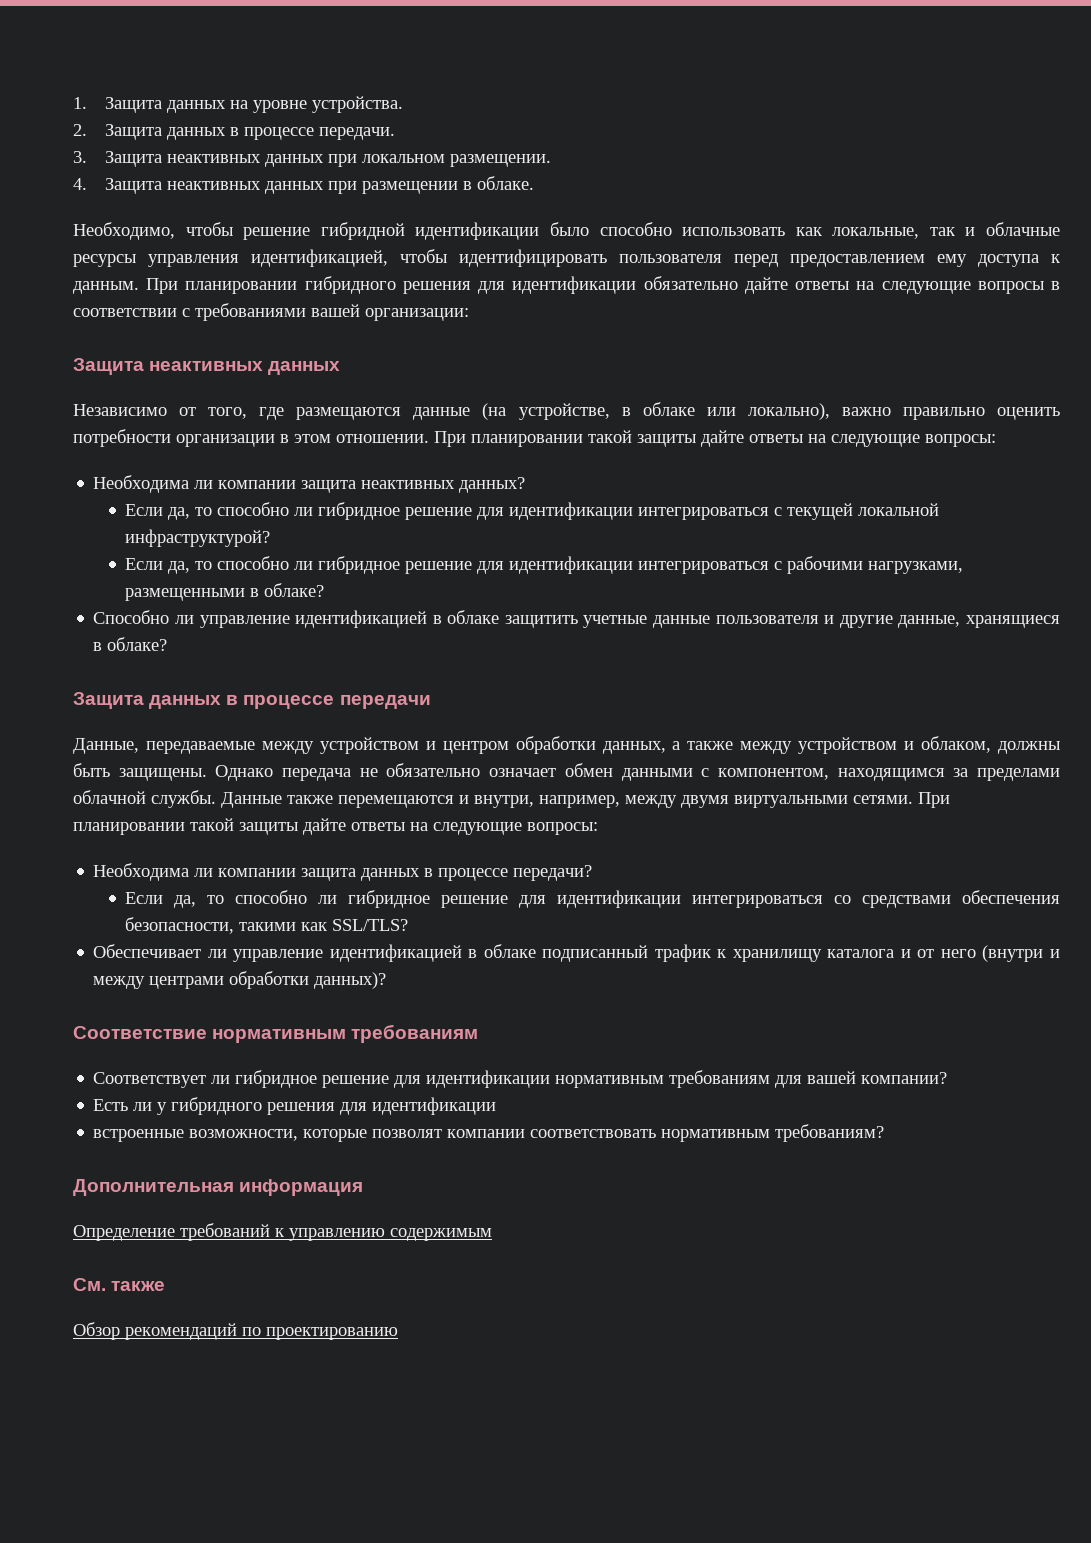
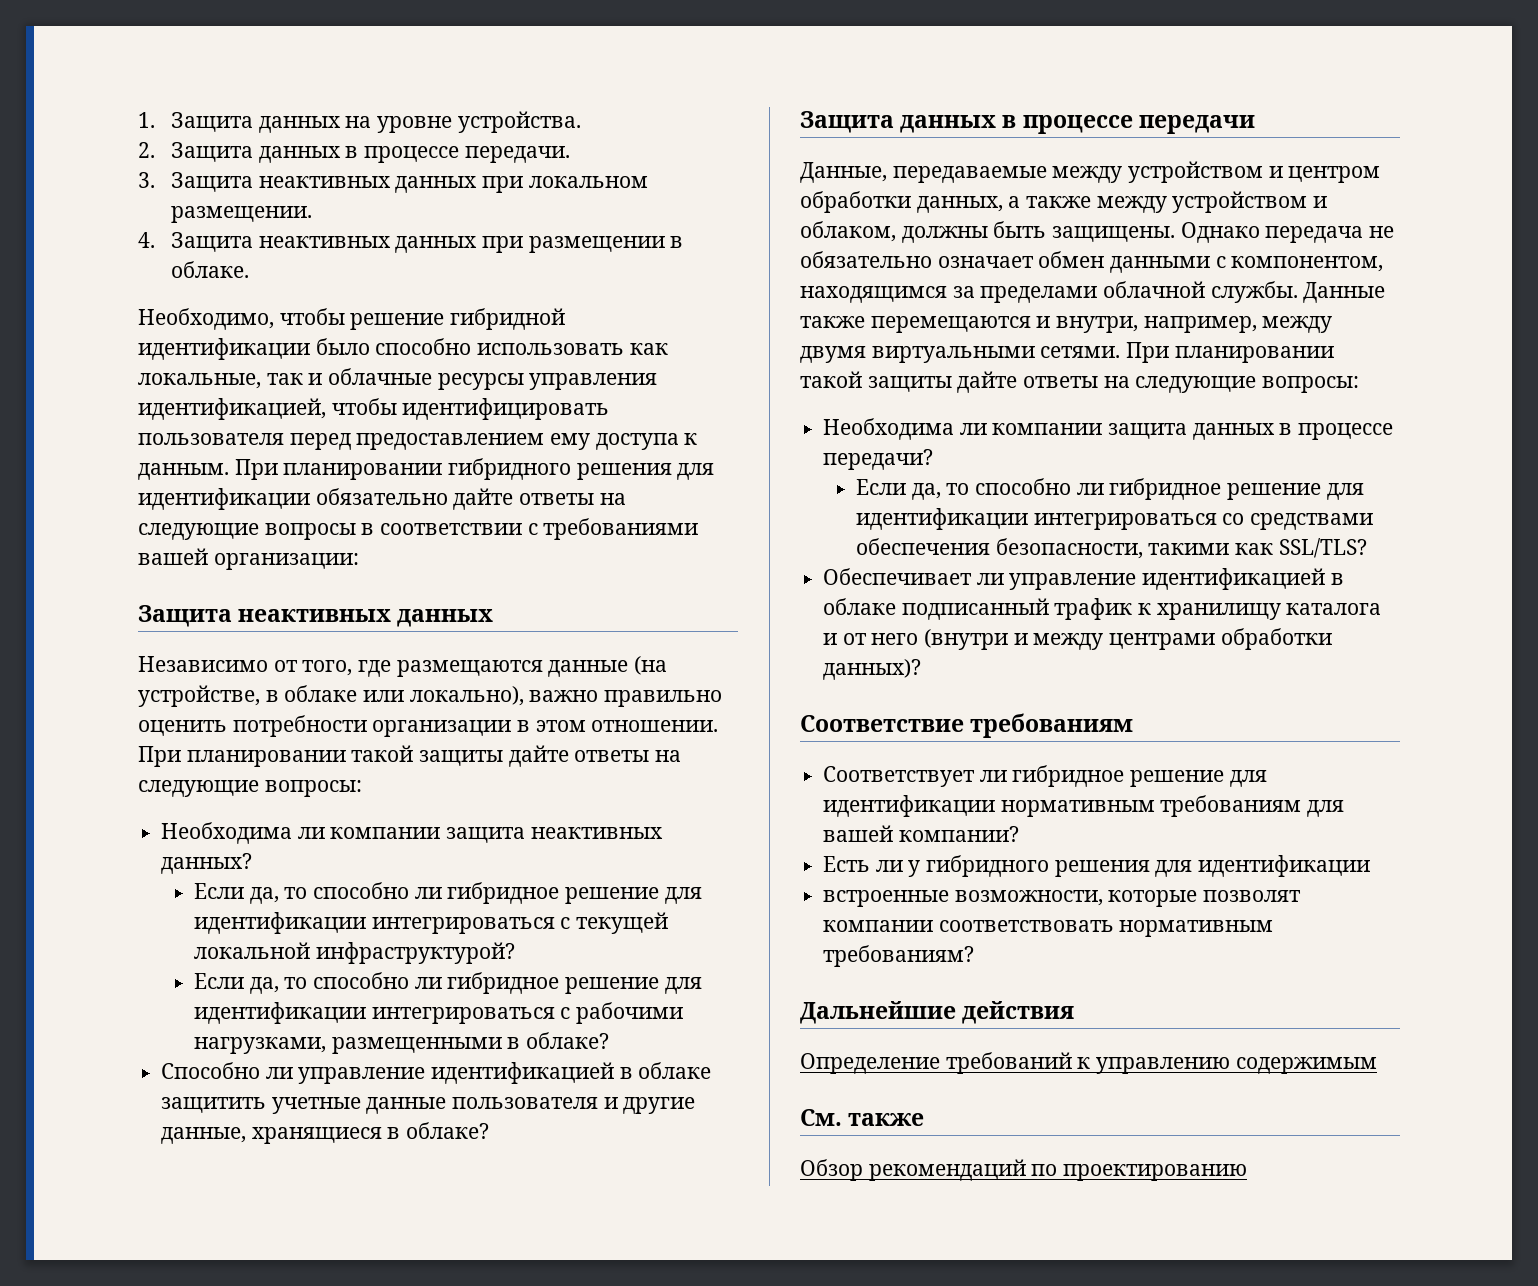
- Соответствие нормативным требованиям
+ Соответствие требованиям
- Дополнительная информация
+ Дальнейшие действия

